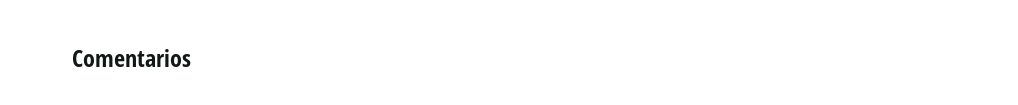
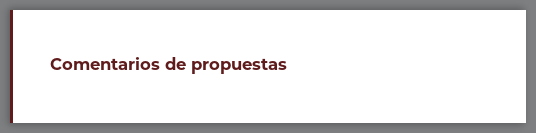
- Comentarios
+ Comentarios de propuestas

